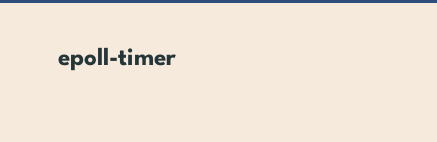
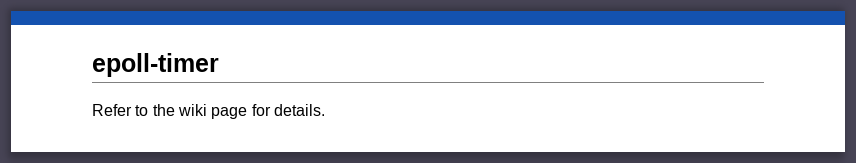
+ Refer to the wiki page for details.

